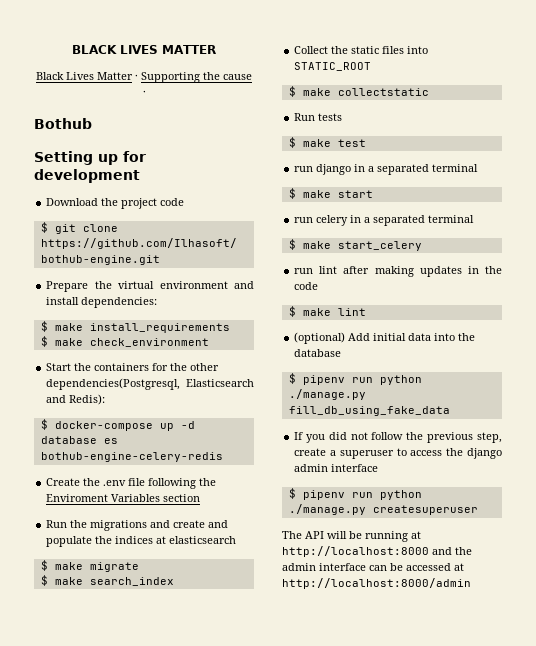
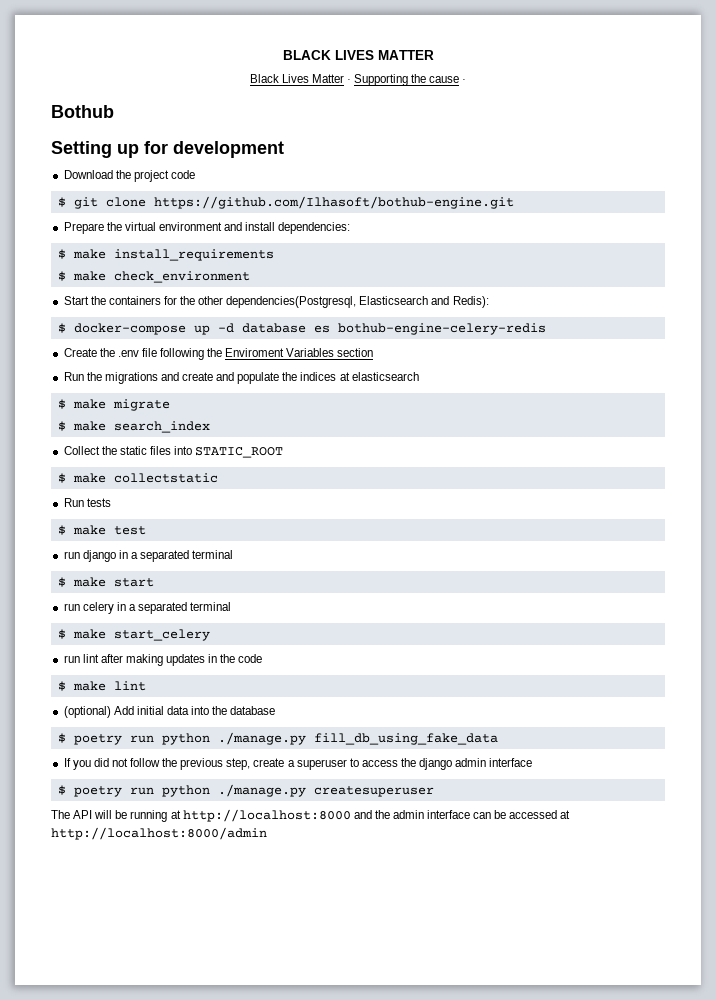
- $ pipenv run python ./manage.py fill_db_using_fake_data
+ $ poetry run python ./manage.py fill_db_using_fake_data
- $ pipenv run python ./manage.py createsuperuser
+ $ poetry run python ./manage.py createsuperuser

